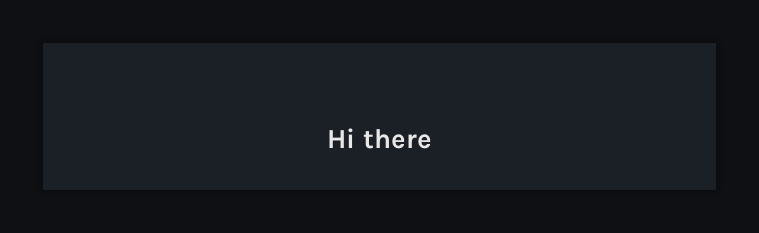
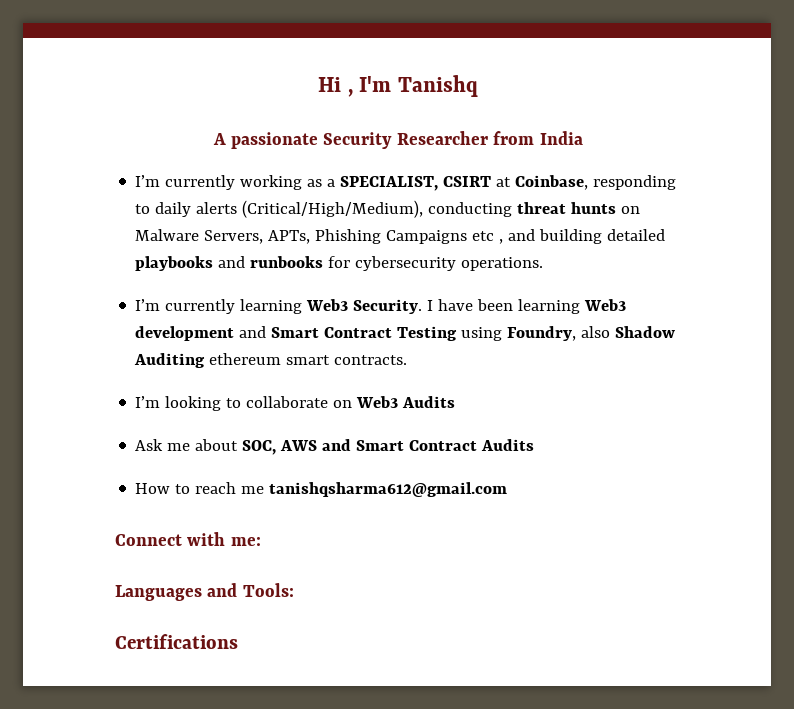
- Hi there
+ Hi , I'm Tanishq
+ A passionate Security Researcher from India
+ I’m currently working as a SPECIALIST, CSIRT at Coinbase, responding to daily alerts (Critical/High/Medium), conducting threat hunts on Malware Servers, APTs, Phishing Campaigns etc , and building detailed playbooks and runbooks for cybersecurity operations.
+ I’m currently learning Web3 Security. I have been learning Web3 development and Smart Contract Testing using Foundry, also Shadow Auditing ethereum smart contracts.
+ I’m looking to collaborate on Web3 Audits
+ Ask me about SOC, AWS and Smart Contract Audits
+ How to reach me tanishqsharma612@gmail.com
+ Connect with me:
+ Languages and Tools:
+ Certifications

